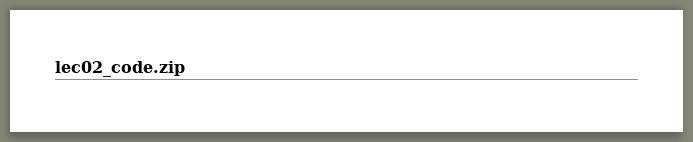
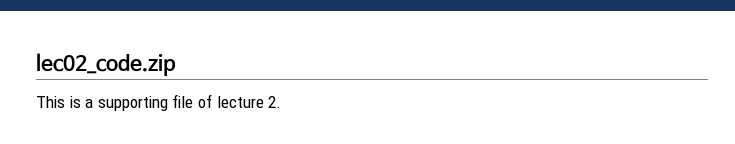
+ This is a supporting file of lecture 2.

